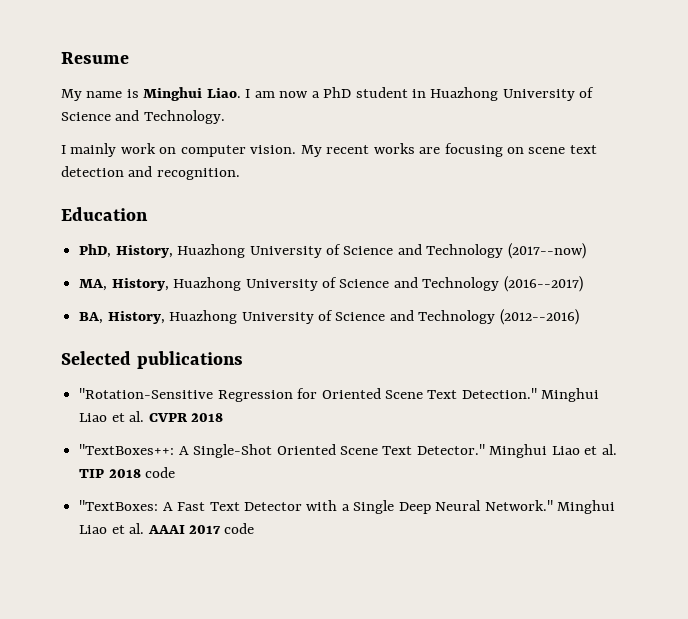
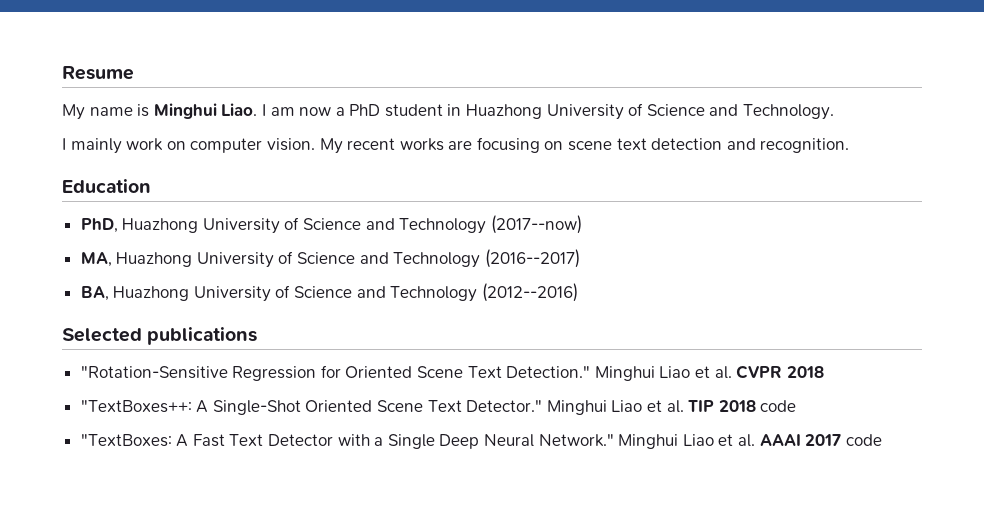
- PhD, History, Huazhong University of Science and Technology (2017--now)
+ PhD, Huazhong University of Science and Technology (2017--now)
- MA, History, Huazhong University of Science and Technology (2016--2017)
+ MA, Huazhong University of Science and Technology (2016--2017)
- BA, History, Huazhong University of Science and Technology (2012--2016)
+ BA, Huazhong University of Science and Technology (2012--2016)

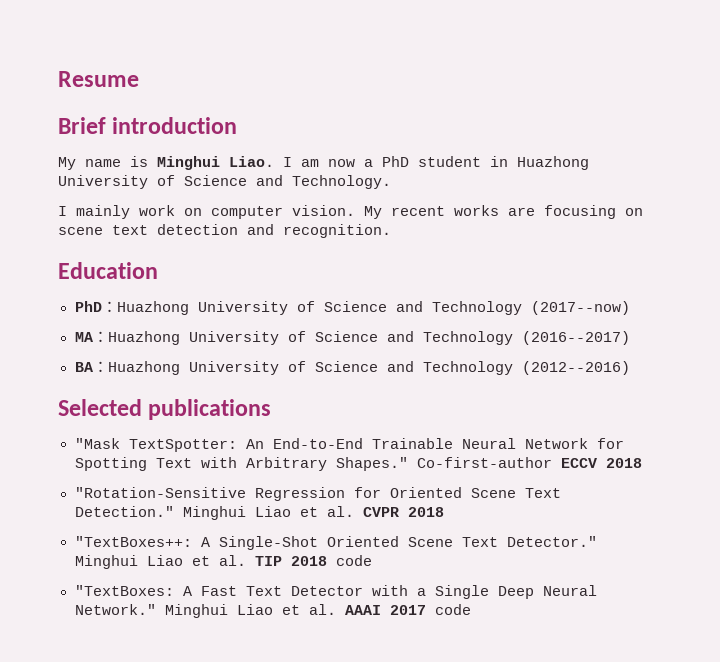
+ Brief introduction
- PhD, Huazhong University of Science and Technology (2017--now)
+ PhD：Huazhong University of Science and Technology (2017--now)
- MA, Huazhong University of Science and Technology (2016--2017)
+ MA：Huazhong University of Science and Technology (2016--2017)
- BA, Huazhong University of Science and Technology (2012--2016)
+ BA：Huazhong University of Science and Technology (2012--2016)
+ "Mask TextSpotter: An End-to-End Trainable Neural Network for Spotting Text with Arbitrary Shapes." Co-first-author ECCV 2018

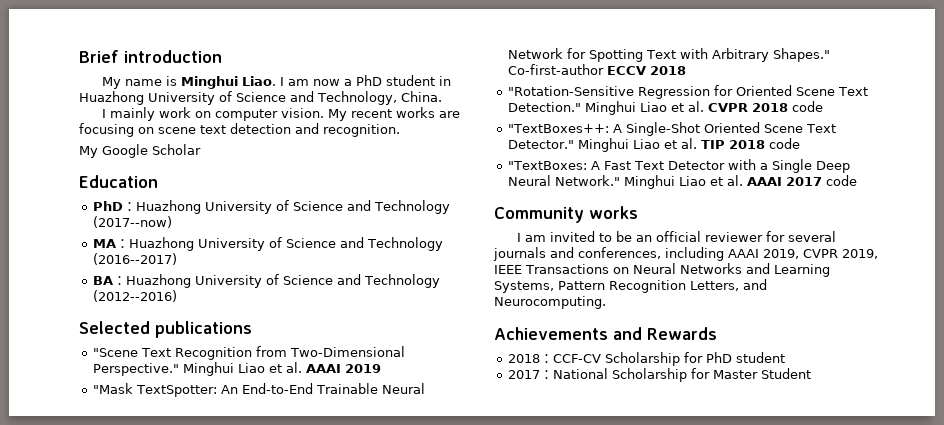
- Resume
- I am now a PhD student in Huazhong University of Science and Technology.
+ I am now a PhD student in Huazhong University of Science and Technology, China.
+ My Google Scholar
+ "Scene Text Recognition from Two-Dimensional Perspective." Minghui Liao et al. AAAI 2019
- Minghui Liao et al. CVPR 2018
+ Minghui Liao et al. CVPR 2018 code
+ Community works
+ I am invited to be an official reviewer for several journals and conferences, including AAAI 2019, CVPR 2019, IEEE Transactions on Neural Networks and Learning Systems, Pattern Recognition Letters, and Neurocomputing.
+ Achievements and Rewards
+ 2018：CCF-CV Scholarship for PhD student
+ 2017：National Scholarship for Master Student

